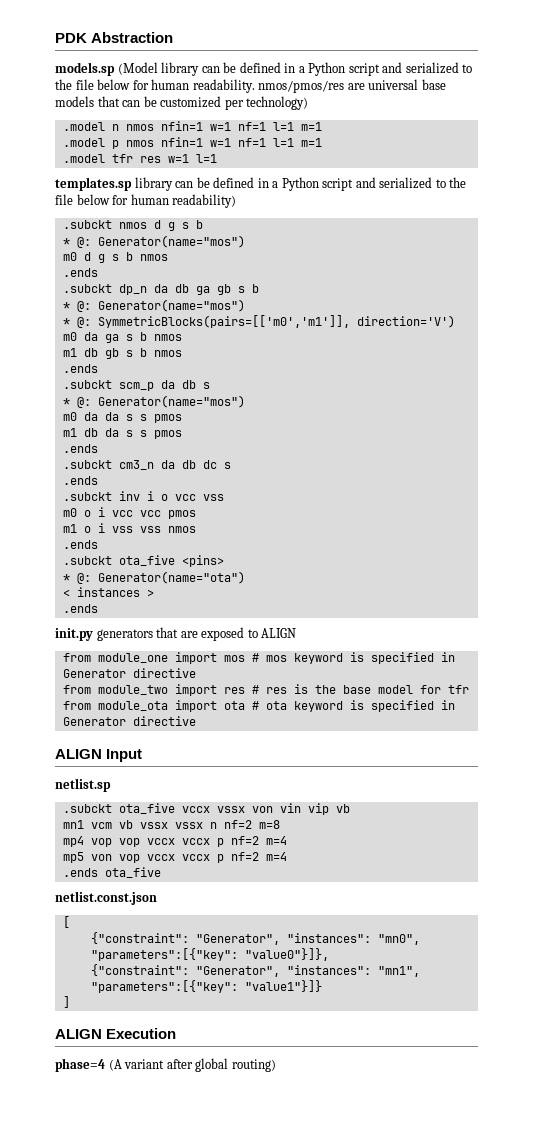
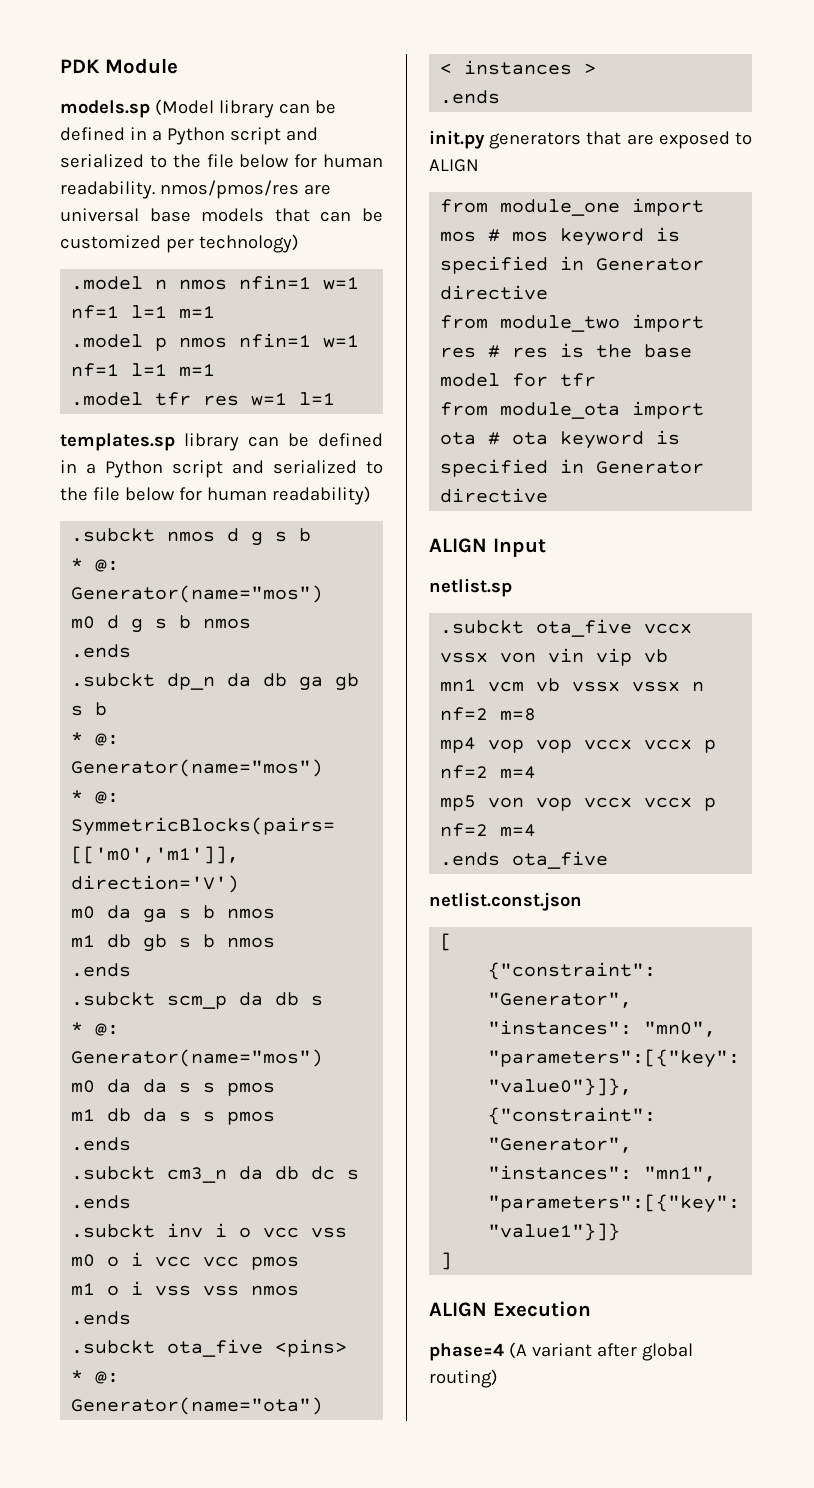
- PDK Abstraction
+ PDK Module

